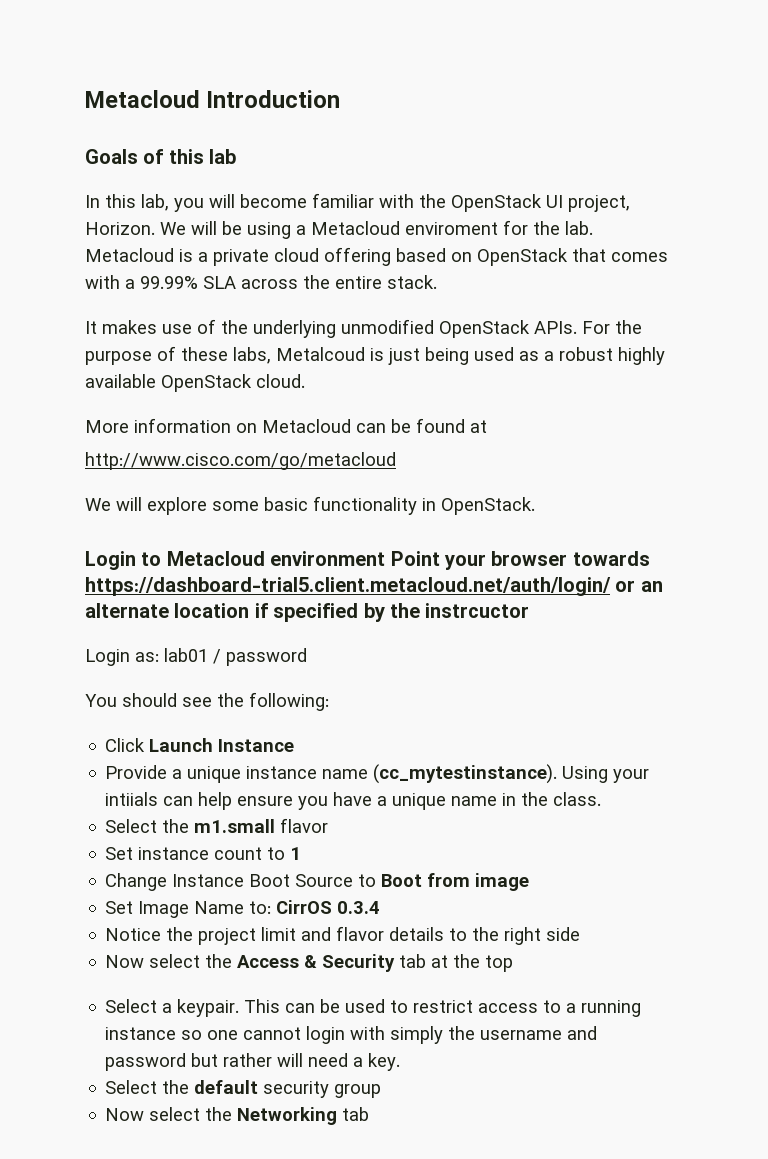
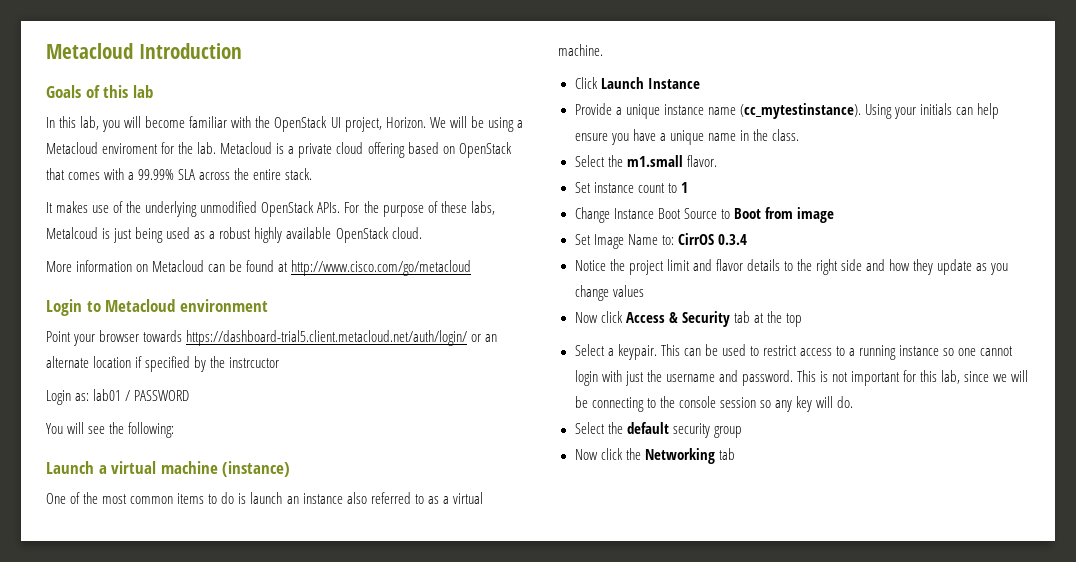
- More information on Metacloud can be found at
- http://www.cisco.com/go/metacloud
+ More information on Metacloud can be found at http://www.cisco.com/go/metacloud
- We will explore some basic functionality in OpenStack.
- Login to Metacloud environment Point your browser towards https://dashboard-trial5.client.metacloud.net/auth/login/ or an alternate location if specified by the instrcuctor
+ Login to Metacloud environment
+ Point your browser towards https://dashboard-trial5.client.metacloud.net/auth/login/ or an alternate location if specified by the instrcuctor
- Login as: lab01 / password
+ Login as: lab01 / PASSWORD
- You should see the following:
+ You will see the following:
+ Launch a virtual machine (instance)
+ One of the most common items to do is launch an instance also referred to as a virtual machine.
- Using your intiials can help ensure you have a unique name in the class.
+ Using your initials can help ensure you have a unique name in the class.
- Select the m1.small flavor
+ Select the m1.small flavor.
- Notice the project limit and flavor details to the right side
- Now select the Access & Security tab at the top
+ Notice the project limit and flavor details to the right side and how they update as you change values
+ Now click Access & Security tab at the top
- This can be used to restrict access to a running instance so one cannot login with simply the username and password but rather will need a key.
+ This can be used to restrict access to a running instance so one cannot login with just the username and password. This is not important for this lab, since we will be connecting to the console session so any key will do.
- Now select the Networking tab
+ Now click the Networking tab

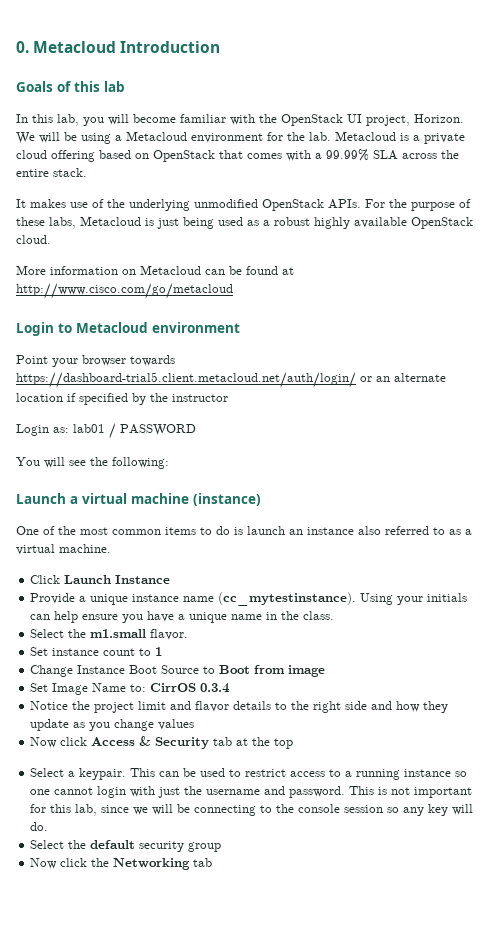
- Metacloud Introduction
+ 0. Metacloud Introduction
- We will be using a Metacloud enviroment for the lab.
+ We will be using a Metacloud environment for the lab.
- For the purpose of these labs, Metalcoud is just being used as a robust highly available OpenStack cloud.
+ For the purpose of these labs, Metacloud is just being used as a robust highly available OpenStack cloud.
- Point your browser towards https://dashboard-trial5.client.metacloud.net/auth/login/ or an alternate location if specified by the instrcuctor
+ Point your browser towards https://dashboard-trial5.client.metacloud.net/auth/login/ or an alternate location if specified by the instructor

